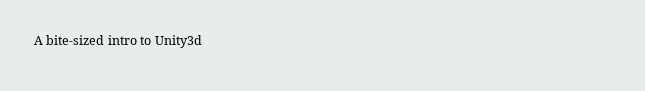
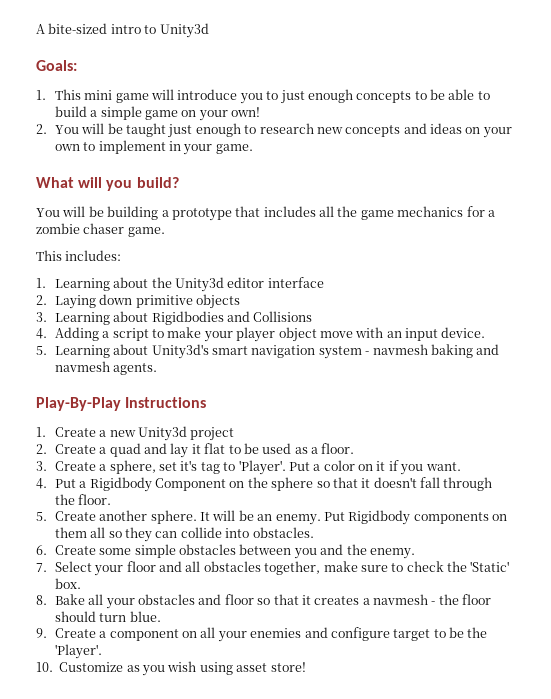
+ Goals:
+ 1. This mini game will introduce you to just enough concepts to be able to build a simple game on your own!
+ 2. You will be taught just enough to research new concepts and ideas on your own to implement in your game.
+ What will you build?
+ You will be building a prototype that includes all the game mechanics for a zombie chaser game.
+ This includes:
+ 1. Learning about the Unity3d editor interface
+ 2. Laying down primitive objects
+ 3. Learning about Rigidbodies and Collisions
+ 4. Adding a script to make your player object move with an input device.
+ 5. Learning about Unity3d's smart navigation system - navmesh baking and navmesh agents.
+ Play-By-Play Instructions
+ 1. Create a new Unity3d project
+ 2. Create a quad and lay it flat to be used as a floor.
+ 3. Create a sphere, set it's tag to 'Player'. Put a color on it if you want.
+ 4. Put a Rigidbody Component on the sphere so that it doesn't fall through the floor.
+ 5. Create another sphere. It will be an enemy. Put Rigidbody components on them all so they can collide into obstacles.
+ 6. Create some simple obstacles between you and the enemy.
+ 7. Select your floor and all obstacles together, make sure to check the 'Static' box.
+ 8. Bake all your obstacles and floor so that it creates a navmesh - the floor should turn blue.
+ 9. Create a component on all your enemies and configure target to be the 'Player'.
+ 10. Customize as you wish using asset store!

